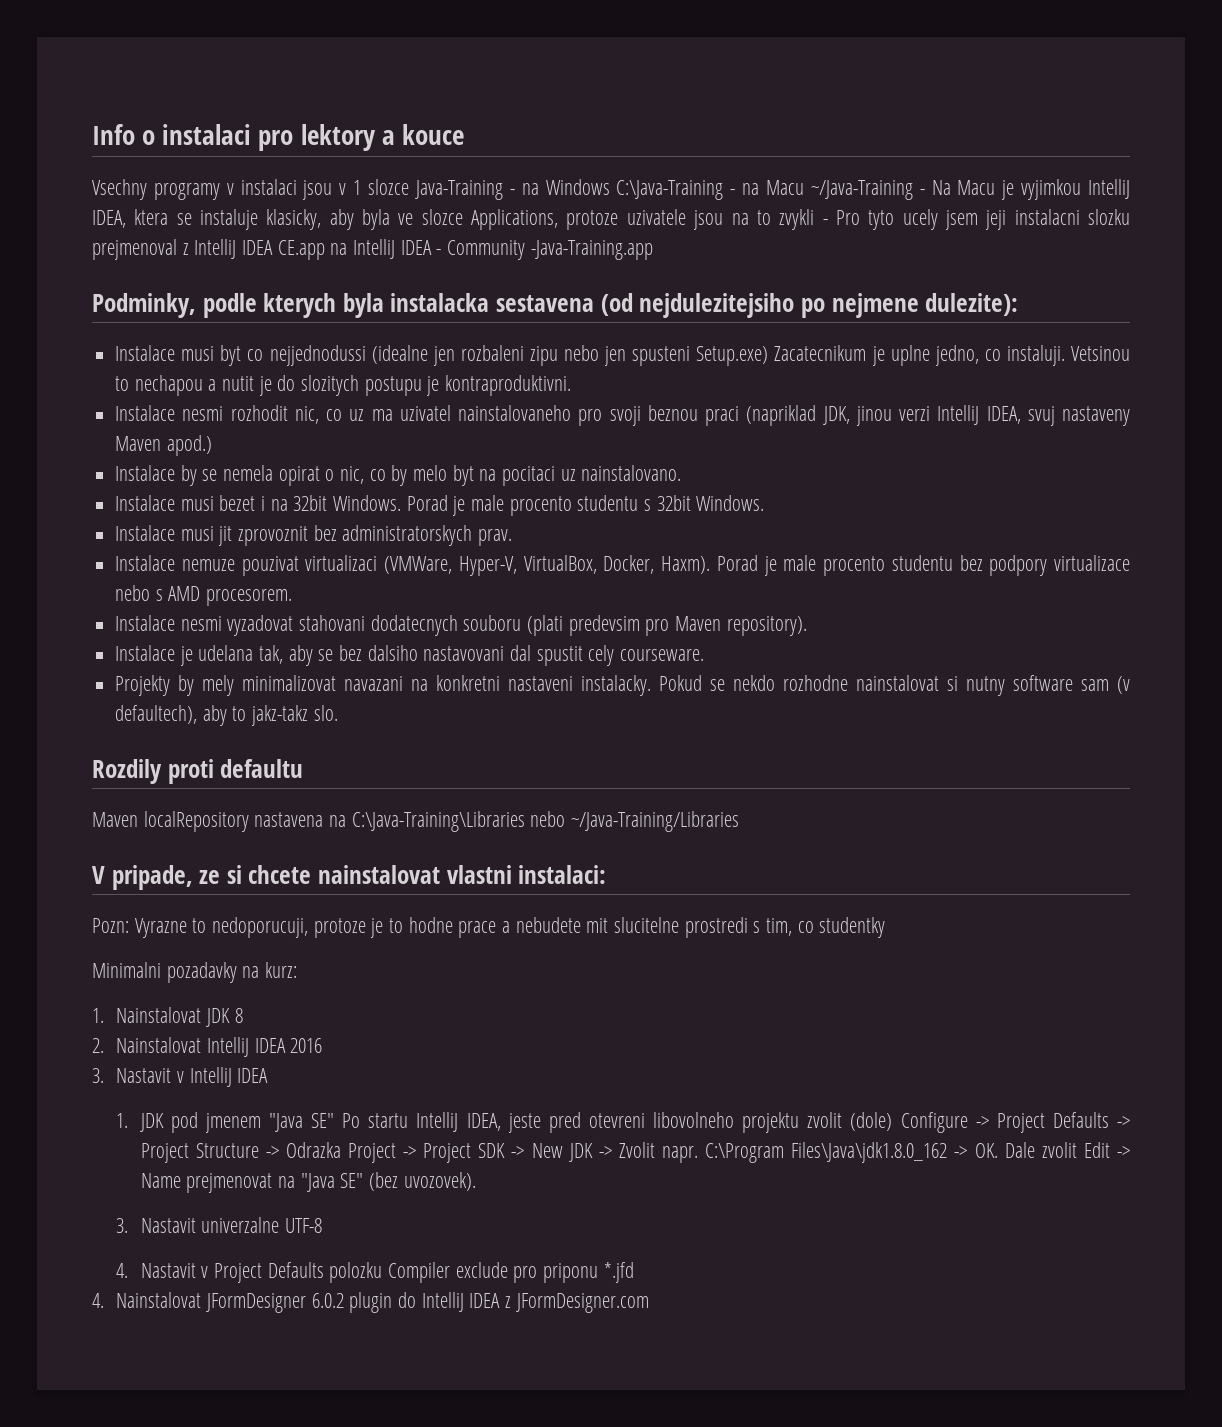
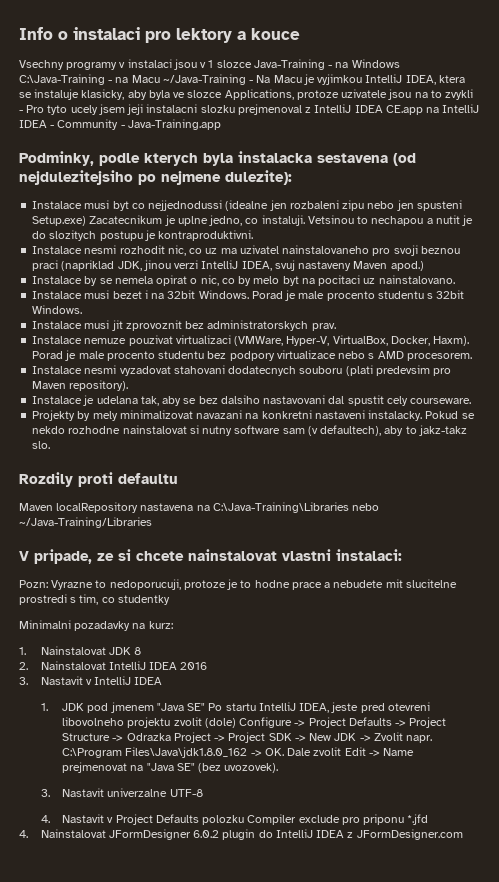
- Vsechny programy v instalaci jsou v 1 slozce Java-Training - na Windows C:\Java-Training - na Macu ~/Java-Training - Na Macu je vyjimkou IntelliJ IDEA, ktera se instaluje klasicky, aby byla ve slozce Applications, protoze uzivatele jsou na to zvykli - Pro tyto ucely jsem jeji instalacni slozku prejmenoval z IntelliJ IDEA CE.app na IntelliJ IDEA - Community -Java-Training.app
+ Vsechny programy v instalaci jsou v 1 slozce Java-Training - na Windows C:\Java-Training - na Macu ~/Java-Training - Na Macu je vyjimkou IntelliJ IDEA, ktera se instaluje klasicky, aby byla ve slozce Applications, protoze uzivatele jsou na to zvykli - Pro tyto ucely jsem jeji instalacni slozku prejmenoval z IntelliJ IDEA CE.app na IntelliJ IDEA - Community - Java-Training.app

